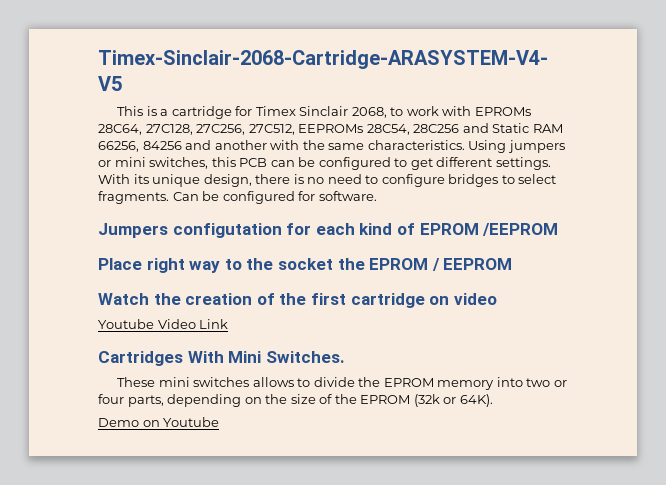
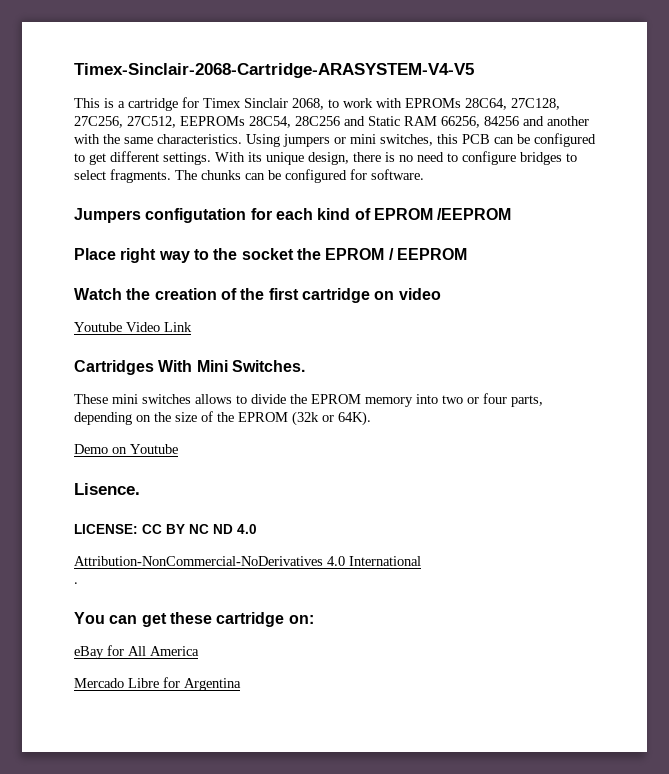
- Can be configured for software.
+ The chunks can be configured for software.
+ Lisence.
+ LICENSE: CC BY NC ND 4.0
+ Attribution-NonCommercial-NoDerivatives 4.0 International
+ .
+ You can get these cartridge on:
+ eBay for All America
+ Mercado Libre for Argentina

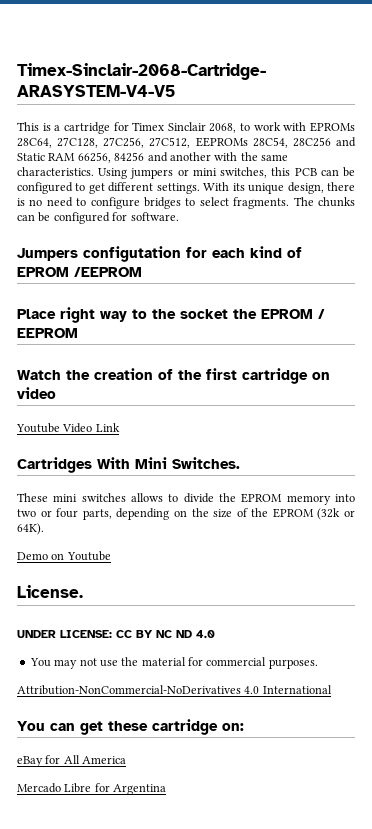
- Lisence.
- LICENSE: CC BY NC ND 4.0
+ License.
+ UNDER LICENSE: CC BY NC ND 4.0
+ You may not use the material for commercial purposes.
- .

